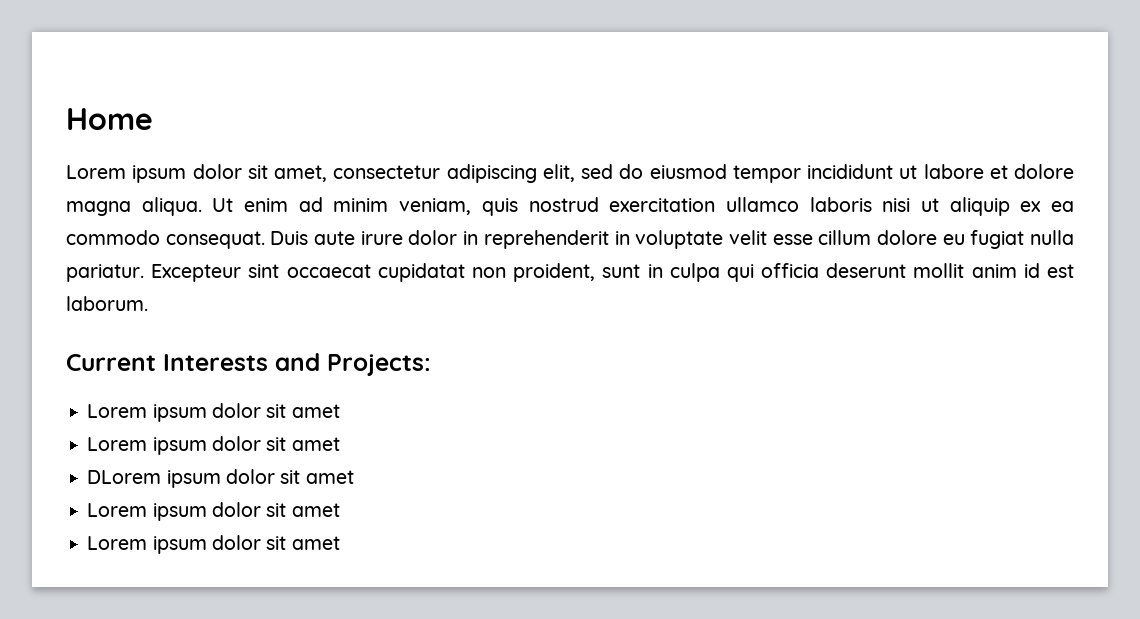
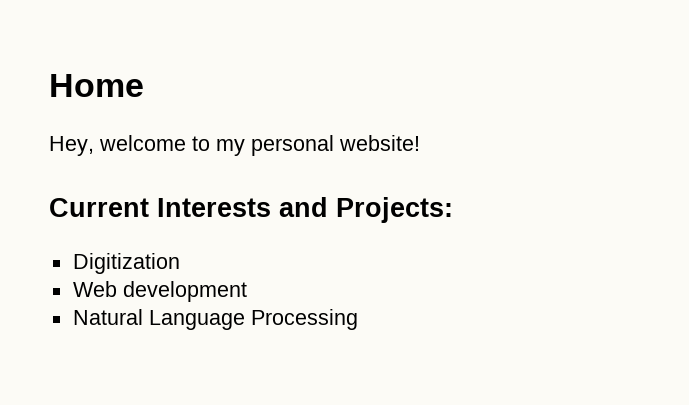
- Lorem ipsum dolor sit amet, consectetur adipiscing elit, sed do eiusmod tempor incididunt ut labore et dolore magna aliqua. Ut enim ad minim veniam, quis nostrud exercitation ullamco laboris nisi ut aliquip ex ea commodo consequat. Duis aute irure dolor in reprehenderit in voluptate velit esse cillum dolore eu fugiat nulla pariatur. Excepteur sint occaecat cupidatat non proident, sunt in culpa qui officia deserunt mollit anim id est laborum.
+ Hey, welcome to my personal website!
  Current Interests and Projects:
- Lorem ipsum dolor sit amet
- Lorem ipsum dolor sit amet
- DLorem ipsum dolor sit amet
- Lorem ipsum dolor sit amet
- Lorem ipsum dolor sit amet
+ Digitization
+ Web development
+ Natural Language Processing

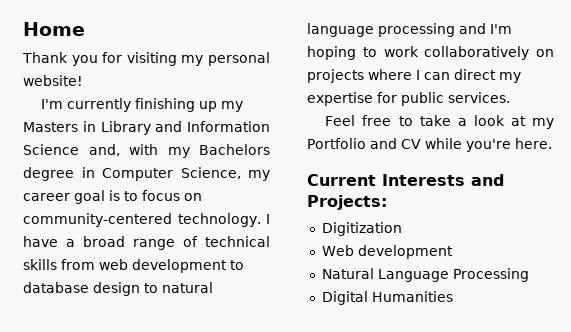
- Hey, welcome to my personal website!
+ Thank you for visiting my personal website!
+ I'm currently finishing up my Masters in Library and Information Science and, with my Bachelors degree in Computer Science, my career goal is to focus on community-centered technology. I have a broad range of technical skills from web development to database design to natural language processing and I'm hoping to work collaboratively on projects where I can direct my expertise for public services.
+ Feel free to take a look at my Portfolio and CV while you're here.
+ Digital Humanities

